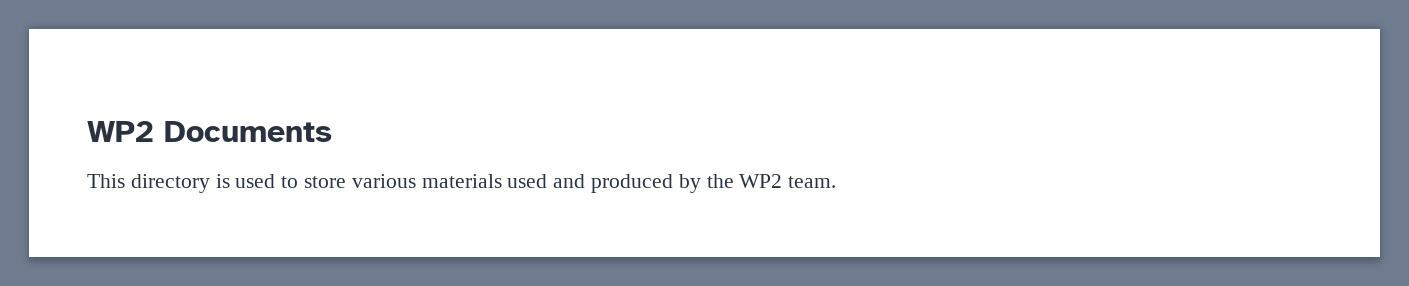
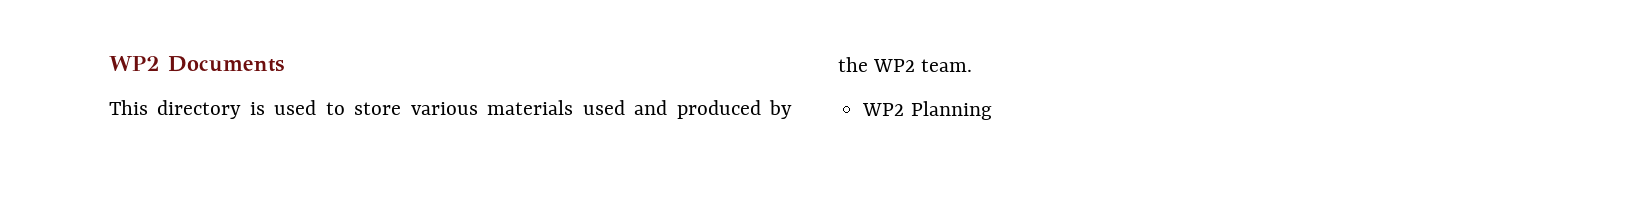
+ WP2 Planning

